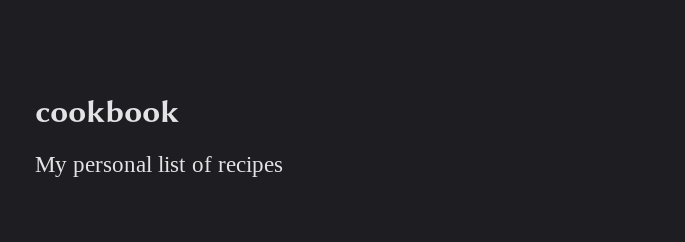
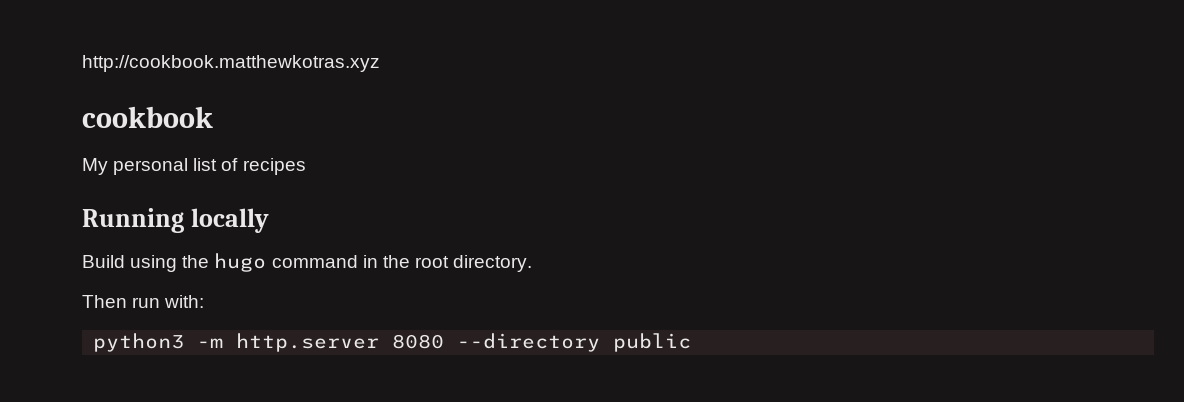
+ http://cookbook.matthewkotras.xyz
+ Running locally
+ Build using the hugo command in the root directory.
+ Then run with:
+ python3 -m http.server 8080 --directory public

